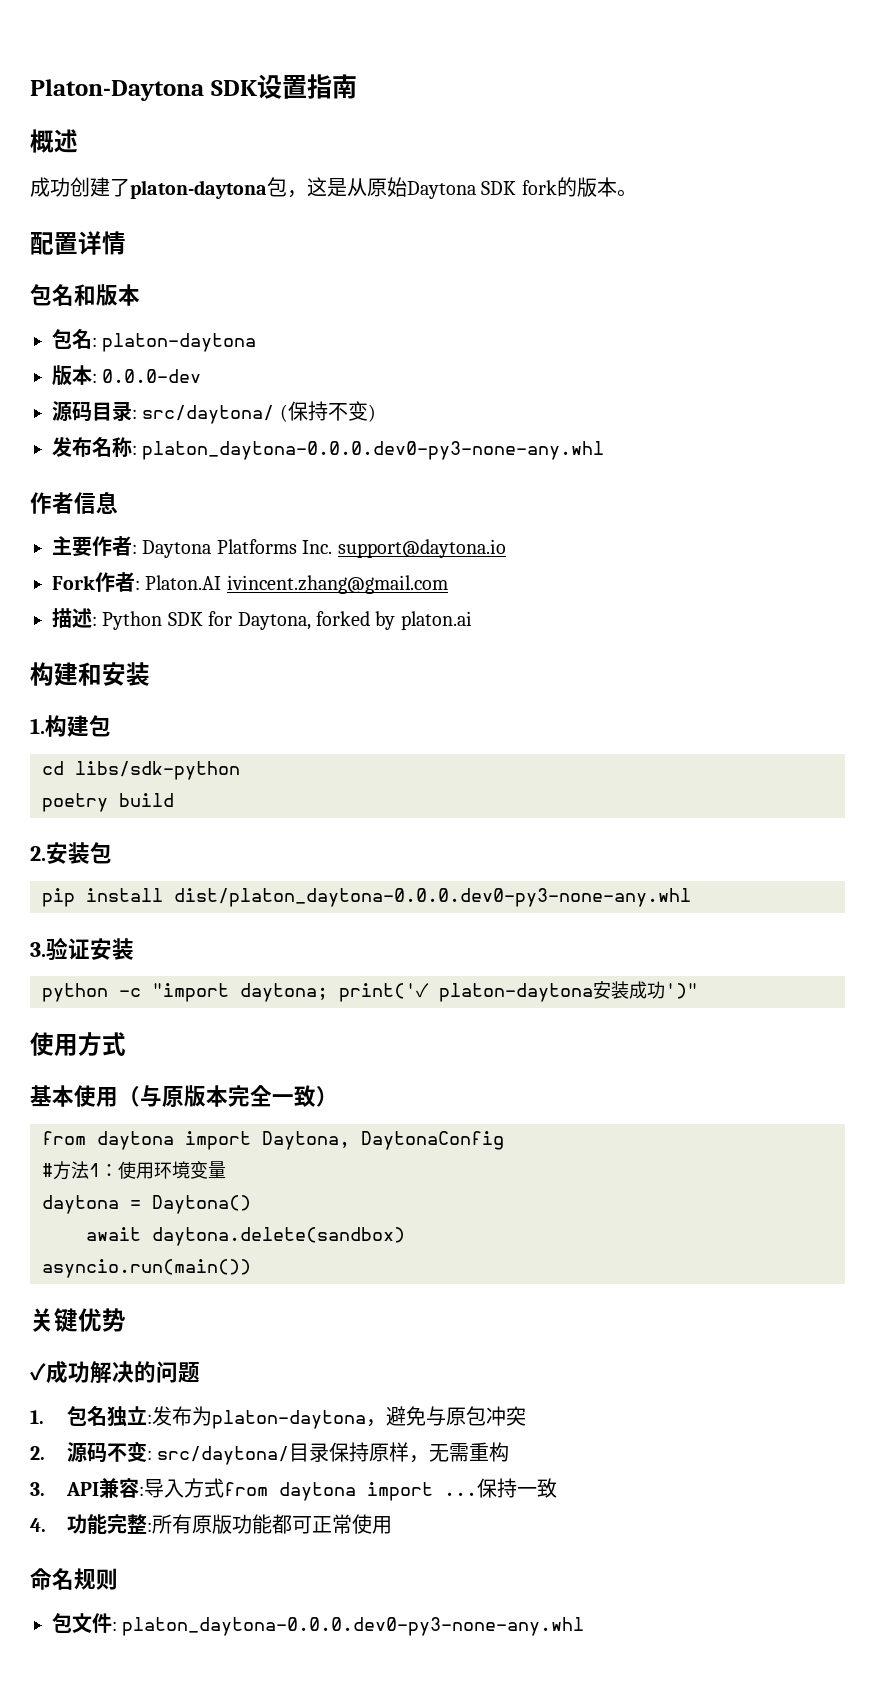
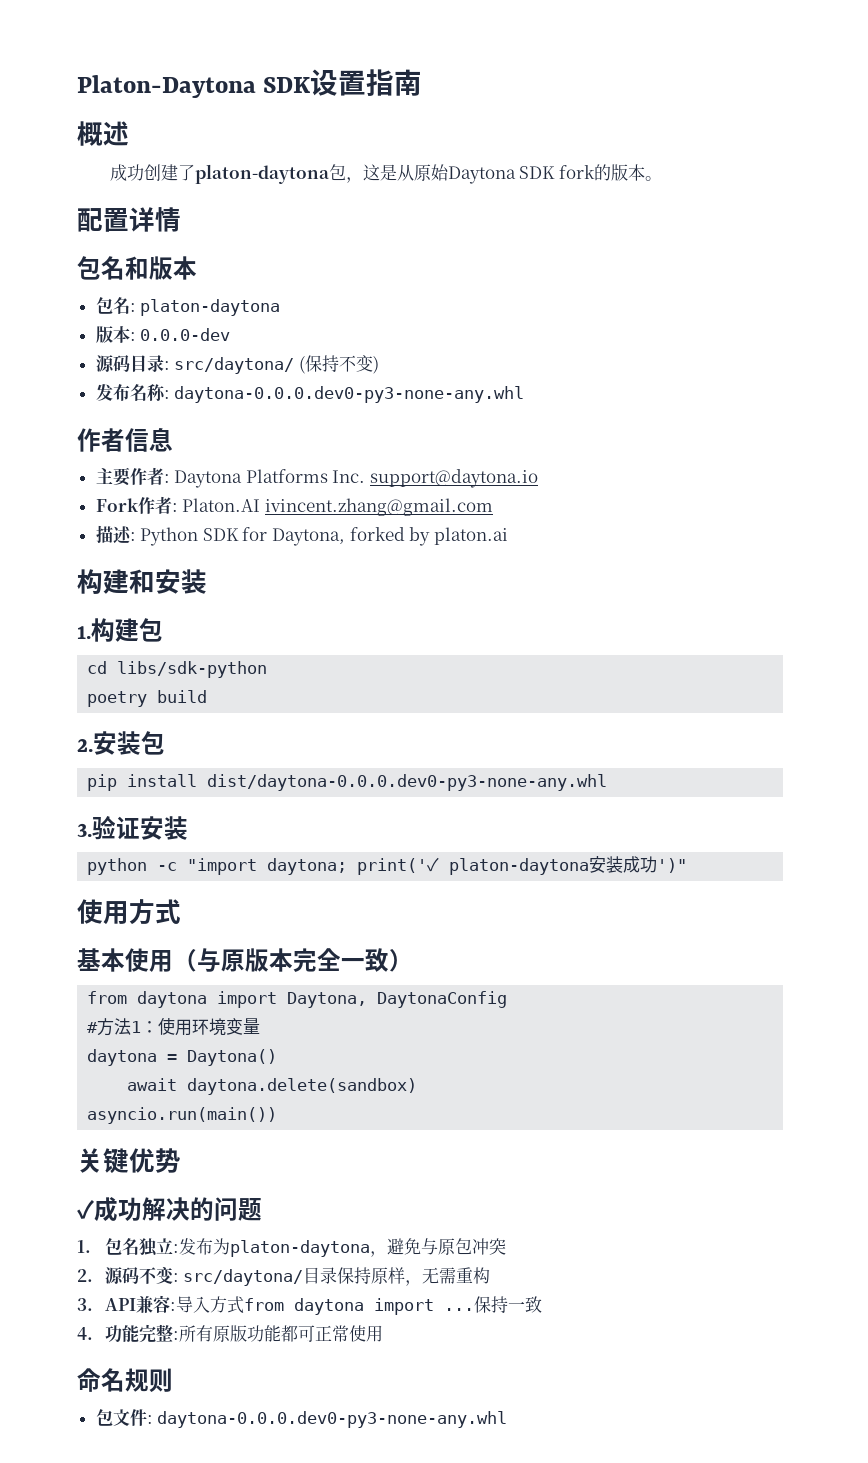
- 发布名称: platon_daytona-0.0.0.dev0-py3-none-any.whl
+ 发布名称: daytona-0.0.0.dev0-py3-none-any.whl
- pip install dist/platon_daytona-0.0.0.dev0-py3-none-any.whl
+ pip install dist/daytona-0.0.0.dev0-py3-none-any.whl
- 包文件: platon_daytona-0.0.0.dev0-py3-none-any.whl
+ 包文件: daytona-0.0.0.dev0-py3-none-any.whl

